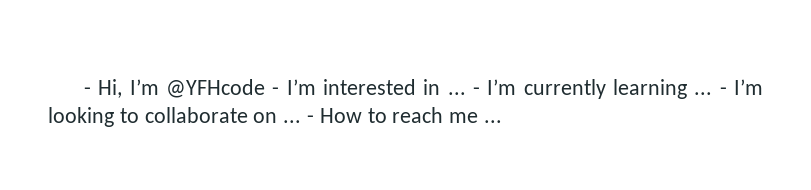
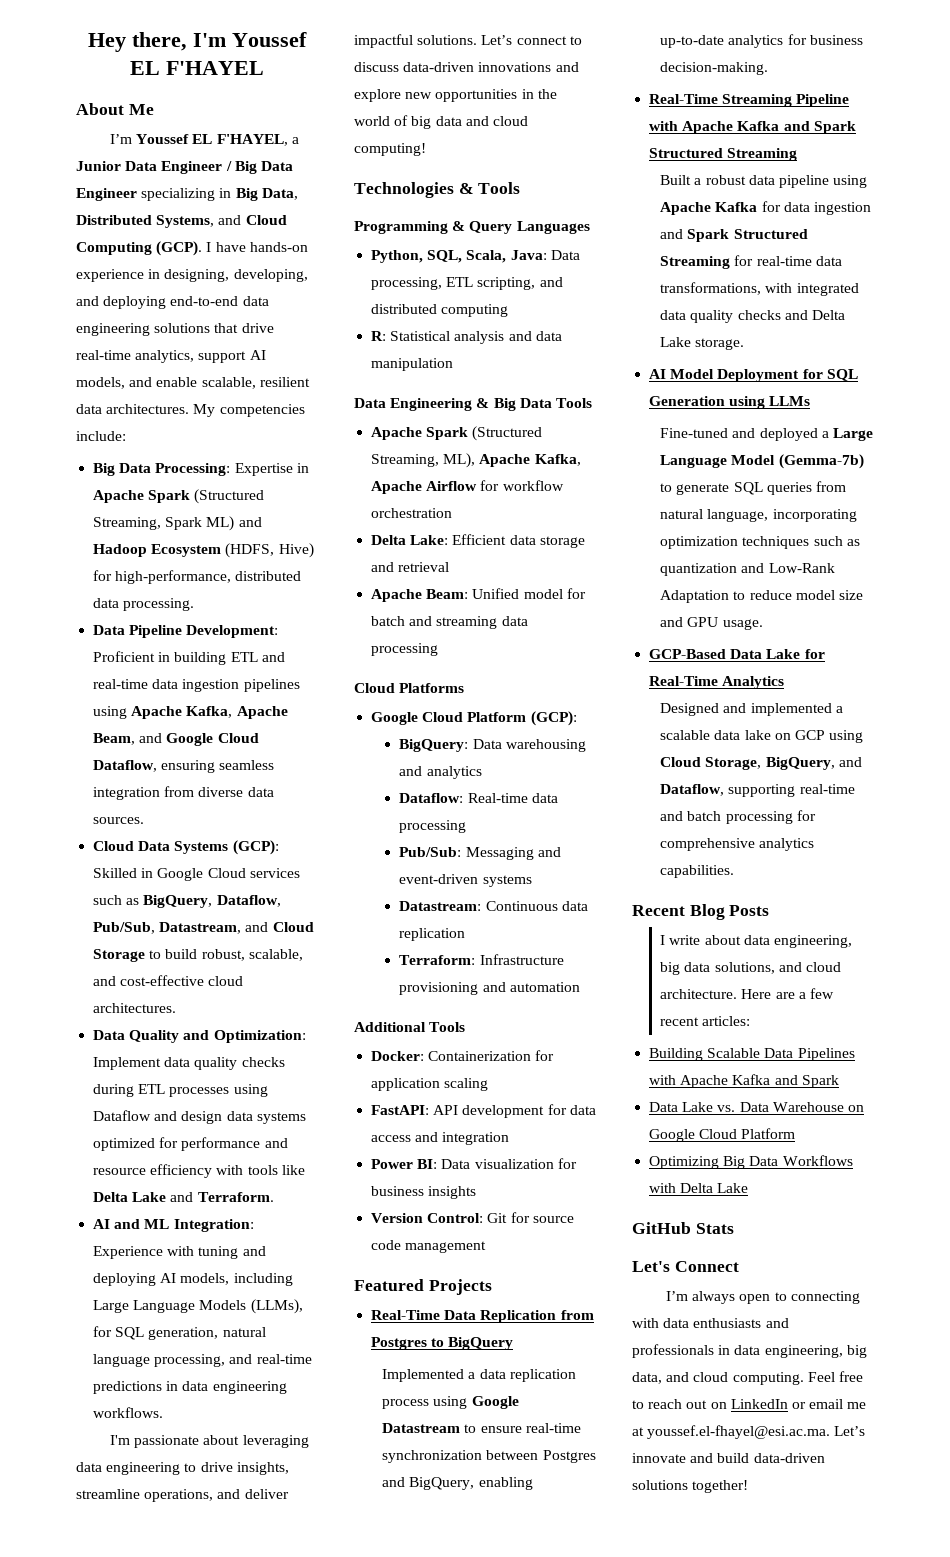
- - Hi, I’m @YFHcode - I’m interested in ... - I’m currently learning ... - I’m looking to collaborate on ... - How to reach me ...
+ Hey there, I'm Youssef EL F'HAYEL
+ About Me
+ I’m Youssef EL F'HAYEL, a Junior Data Engineer / Big Data Engineer specializing in Big Data, Distributed Systems, and Cloud Computing (GCP). I have hands-on experience in designing, developing, and deploying end-to-end data engineering solutions that drive real-time analytics, support AI models, and enable scalable, resilient data architectures. My competencies include:
+ Big Data Processing: Expertise in Apache Spark (Structured Streaming, Spark ML) and Hadoop Ecosystem (HDFS, Hive) for high-performance, distributed data processing.
+ Data Pipeline Development: Proficient in building ETL and real-time data ingestion pipelines using Apache Kafka, Apache Beam, and Google Cloud Dataflow, ensuring seamless integration from diverse data sources.
+ Cloud Data Systems (GCP): Skilled in Google Cloud services such as BigQuery, Dataflow, Pub/Sub, Datastream, and Cloud Storage to build robust, scalable, and cost-effective cloud architectures.
+ Data Quality and Optimization: Implement data quality checks during ETL processes using Dataflow and design data systems optimized for performance and resource efficiency with tools like Delta Lake and Terraform.
+ AI and ML Integration: Experience with tuning and deploying AI models, including Large Language Models (LLMs), for SQL generation, natural language processing, and real-time predictions in data engineering workflows.
+ I'm passionate about leveraging data engineering to drive insights, streamline operations, and deliver impactful solutions. Let’s connect to discuss data-driven innovations and explore new opportunities in the world of big data and cloud computing!
+ Technologies & Tools
+ Programming & Query Languages
+ Python, SQL, Scala, Java: Data processing, ETL scripting, and distributed computing
+ R: Statistical analysis and data manipulation
+ Data Engineering & Big Data Tools
+ Apache Spark (Structured Streaming, ML), Apache Kafka, Apache Airflow for workflow orchestration
+ Delta Lake: Efficient data storage and retrieval
+ Apache Beam: Unified model for batch and streaming data processing
+ Cloud Platforms
+ Google Cloud Platform (GCP):
+ BigQuery: Data warehousing and analytics
+ Dataflow: Real-time data processing
+ Pub/Sub: Messaging and event-driven systems
+ Datastream: Continuous data replication
+ Terraform: Infrastructure provisioning and automation
+ Additional Tools
+ Docker: Containerization for application scaling
+ FastAPI: API development for data access and integration
+ Power BI: Data visualization for business insights
+ Version Control: Git for source code management
+ Featured Projects
+ Real-Time Data Replication from Postgres to BigQuery
+ Implemented a data replication process using Google Datastream to ensure real-time synchronization between Postgres and BigQuery, enabling up-to-date analytics for business decision-making.
+ Real-Time Streaming Pipeline with Apache Kafka and Spark Structured Streaming
+ Built a robust data pipeline using Apache Kafka for data ingestion and Spark Structured Streaming for real-time data transformations, with integrated data quality checks and Delta Lake storage.
+ AI Model Deployment for SQL Generation using LLMs
+ Fine-tuned and deployed a Large Language Model (Gemma-7b) to generate SQL queries from natural language, incorporating optimization techniques such as quantization and Low-Rank Adaptation to reduce model size and GPU usage.
+ GCP-Based Data Lake for Real-Time Analytics
+ Designed and implemented a scalable data lake on GCP using Cloud Storage, BigQuery, and Dataflow, supporting real-time and batch processing for comprehensive analytics capabilities.
+ Recent Blog Posts
+ I write about data engineering, big data solutions, and cloud architecture. Here are a few recent articles:
+ Building Scalable Data Pipelines with Apache Kafka and Spark
+ Data Lake vs. Data Warehouse on Google Cloud Platform
+ Optimizing Big Data Workflows with Delta Lake
+ GitHub Stats
+ Let's Connect
+ I’m always open to connecting with data enthusiasts and professionals in data engineering, big data, and cloud computing. Feel free to reach out on LinkedIn or email me at youssef.el-fhayel@esi.ac.ma. Let’s innovate and build data-driven solutions together!

